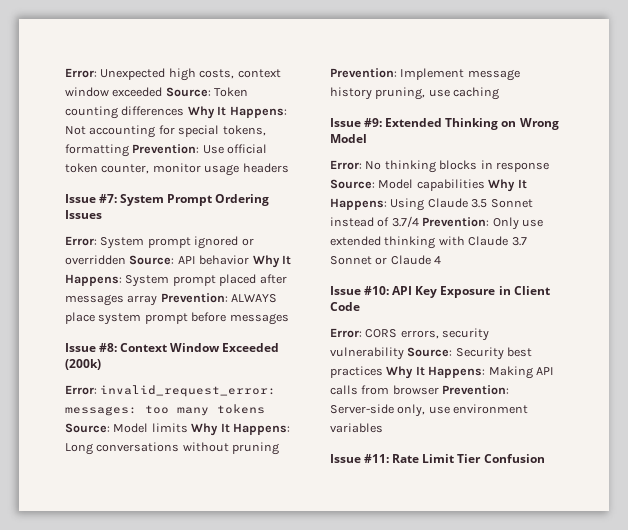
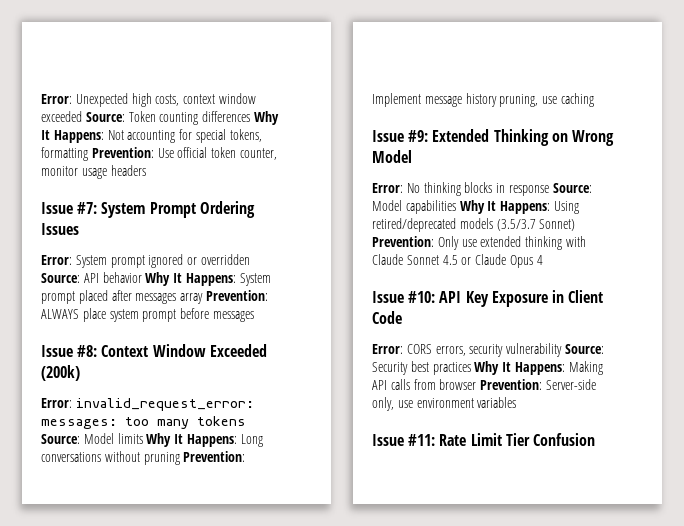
- Error: No thinking blocks in response Source: Model capabilities Why It Happens: Using Claude 3.5 Sonnet instead of 3.7/4 Prevention: Only use extended thinking with Claude 3.7 Sonnet or Claude 4
+ Error: No thinking blocks in response Source: Model capabilities Why It Happens: Using retired/deprecated models (3.5/3.7 Sonnet) Prevention: Only use extended thinking with Claude Sonnet 4.5 or Claude Opus 4

